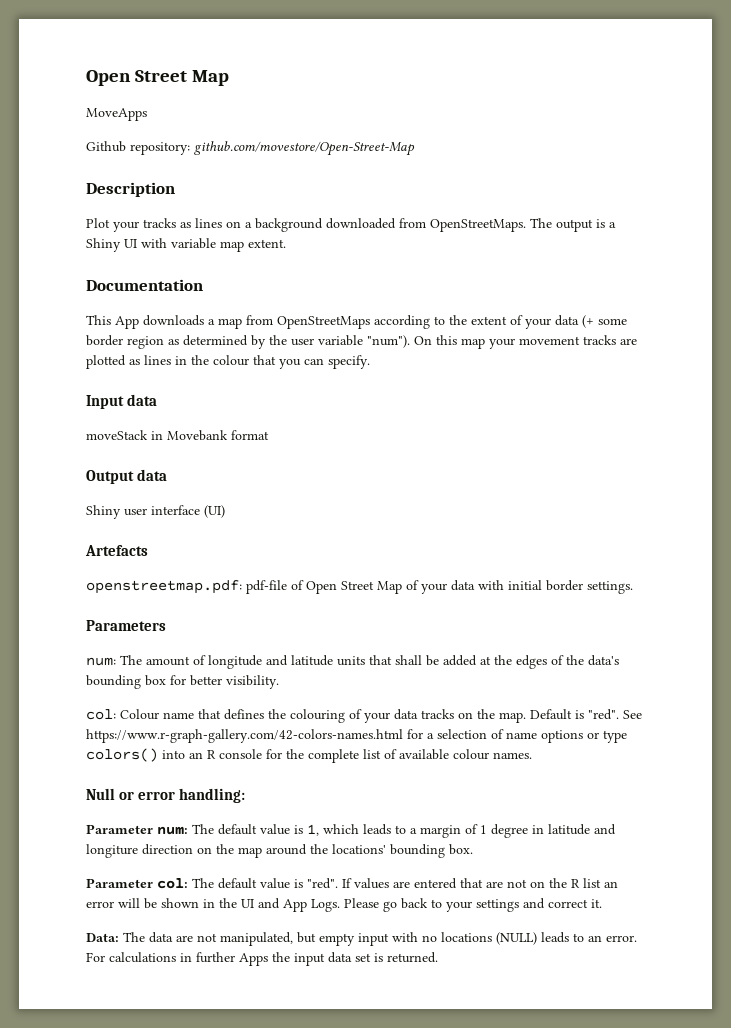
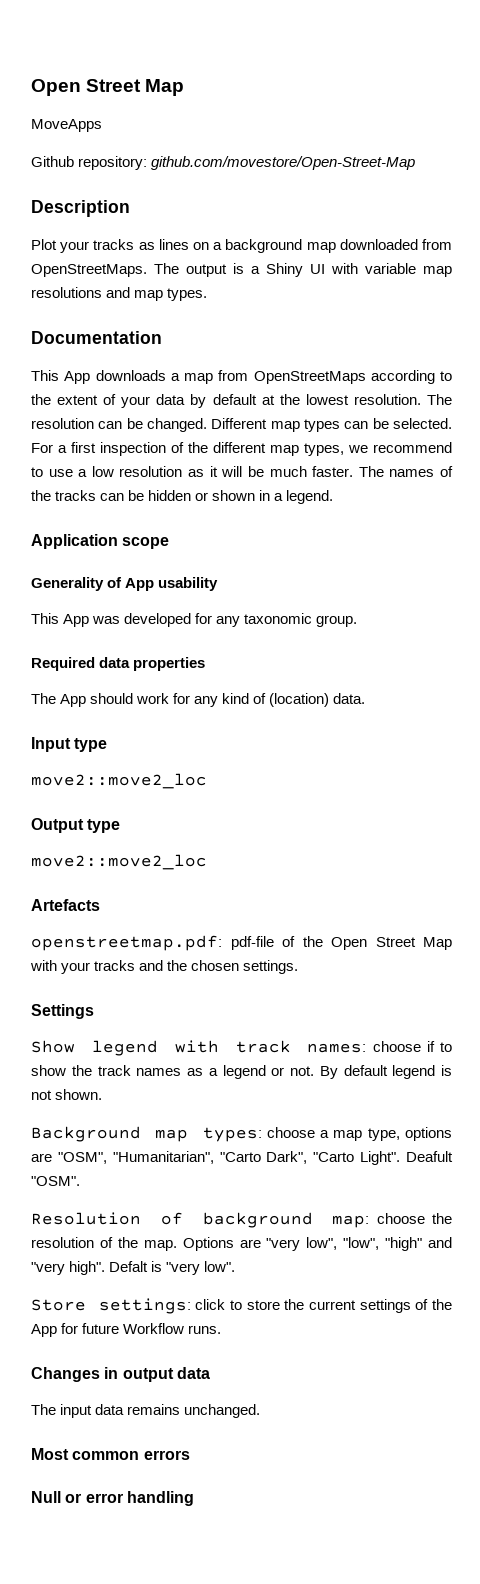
- Plot your tracks as lines on a background downloaded from OpenStreetMaps.
+ Plot your tracks as lines on a background map downloaded from OpenStreetMaps.
- The output is a Shiny UI with variable map extent.
+ The output is a Shiny UI with variable map resolutions and map types.
- This App downloads a map from OpenStreetMaps according to the extent of your data (+ some border region as determined by the user variable "num"). On this map your movement tracks are plotted as lines in the colour that you can specify.
- Input data
- moveStack in Movebank format
- Output data
- Shiny user interface (UI)
+ This App downloads a map from OpenStreetMaps according to the extent of your data by default at the lowest resolution. The resolution can be changed. Different map types can be selected. For a first inspection of the different map types, we recommend to use a low resolution as it will be much faster. The names of the tracks can be hidden or shown in a legend.
+ Application scope
+ Generality of App usability
+ This App was developed for any taxonomic group.
+ Required data properties
+ The App should work for any kind of (location) data.
+ Input type
+ move2::move2_loc
+ Output type
+ move2::move2_loc
- openstreetmap.pdf: pdf-file of Open Street Map of your data with initial border settings.
- Parameters
- num: The amount of longitude and latitude units that shall be added at the edges of the data's bounding box for better visibility.
- col: Colour name that defines the colouring of your data tracks on the map. Default is "red". See https://www.r-graph-gallery.com/42-colors-names.html for a selection of name options or type colors() into an R console for the complete list of available colour names.
- Null or error handling:
- Parameter num: The default value is 1, which leads to a margin of 1 degree in latitude and longiture direction on the map around the locations' bounding box.
- Parameter col: The default value is "red". If values are entered that are not on the R list an error will be shown in the UI and App Logs. Please go back to your settings and correct it.
- Data: The data are not manipulated, but empty input with no locations (NULL) leads to an error. For calculations in further Apps the input data set is returned.
+ openstreetmap.pdf: pdf-file of the Open Street Map with your tracks and the chosen settings.
+ Settings
+ Show legend with track names: choose if to show the track names as a legend or not. By default legend is not shown.
+ Background map types: choose a map type, options are "OSM", "Humanitarian", "Carto Dark", "Carto Light". Deafult "OSM".
+ Resolution of background map: choose the resolution of the map. Options are "very low", "low", "high" and "very high". Defalt is "very low".
+ Store settings: click to store the current settings of the App for future Workflow runs.
+ Changes in output data
+ The input data remains unchanged.
+ Most common errors
+ Null or error handling

